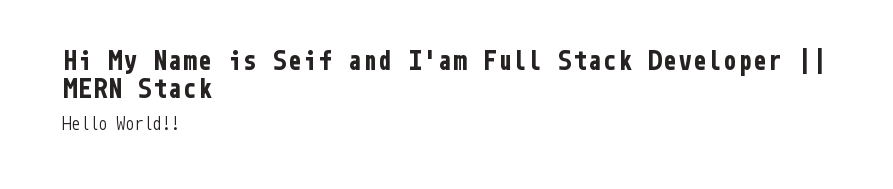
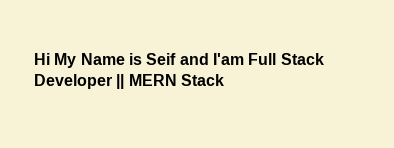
- Hello World!!

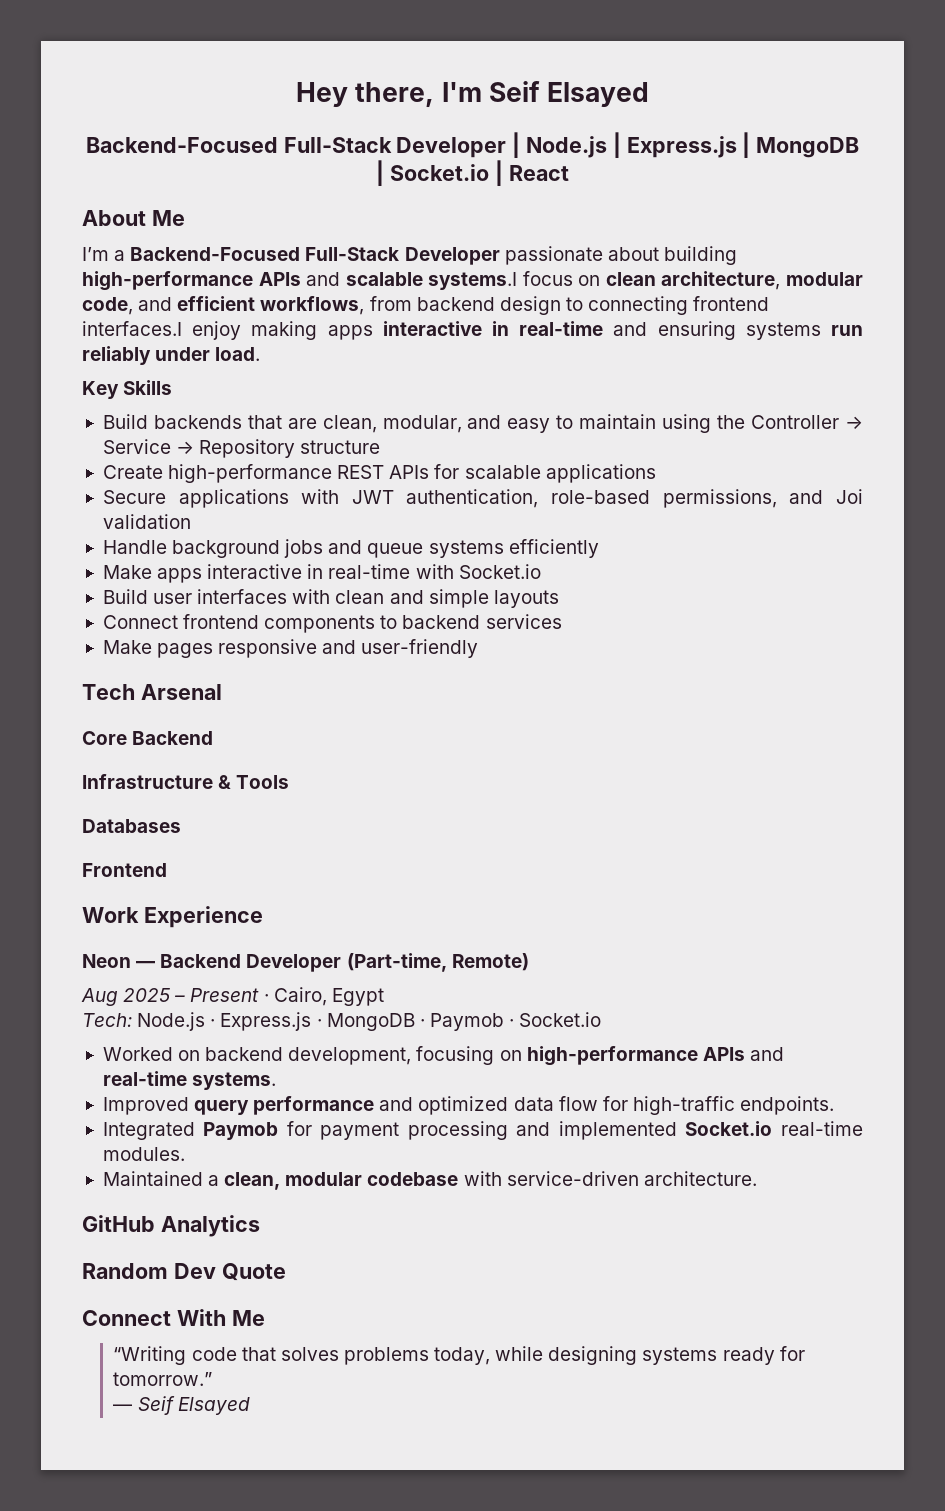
- Hi My Name is Seif and I'am Full Stack Developer || MERN Stack
+ Hey there, I'm Seif Elsayed
+ Backend-Focused Full-Stack Developer | Node.js | Express.js | MongoDB | Socket.io | React
+ About Me
+ I’m a Backend-Focused Full-Stack Developer passionate about building high-performance APIs and scalable systems.I focus on clean architecture, modular code, and efficient workflows, from backend design to connecting frontend interfaces.I enjoy making apps interactive in real-time and ensuring systems run reliably under load.
+ Key Skills
+ Build backends that are clean, modular, and easy to maintain using the Controller → Service → Repository structure
+ Create high-performance REST APIs for scalable applications
+ Secure applications with JWT authentication, role-based permissions, and Joi validation
+ Handle background jobs and queue systems efficiently
+ Make apps interactive in real-time with Socket.io
+ Build user interfaces with clean and simple layouts
+ Connect frontend components to backend services
+ Make pages responsive and user-friendly
+ Tech Arsenal
+ Core Backend
+ Infrastructure & Tools
+ Databases
+ Frontend
+ Work Experience
+ Neon — Backend Developer (Part-time, Remote)
+ Aug 2025 – Present · Cairo, Egypt
+ Tech: Node.js · Express.js · MongoDB · Paymob · Socket.io
+ Worked on backend development, focusing on high-performance APIs and real-time systems.
+ Improved query performance and optimized data flow for high-traffic endpoints.
+ Integrated Paymob for payment processing and implemented Socket.io real-time modules.
+ Maintained a clean, modular codebase with service-driven architecture.
+ GitHub Analytics
+ Random Dev Quote
+ Connect With Me
+ “Writing code that solves problems today, while designing systems ready for tomorrow.”
+ — Seif Elsayed

